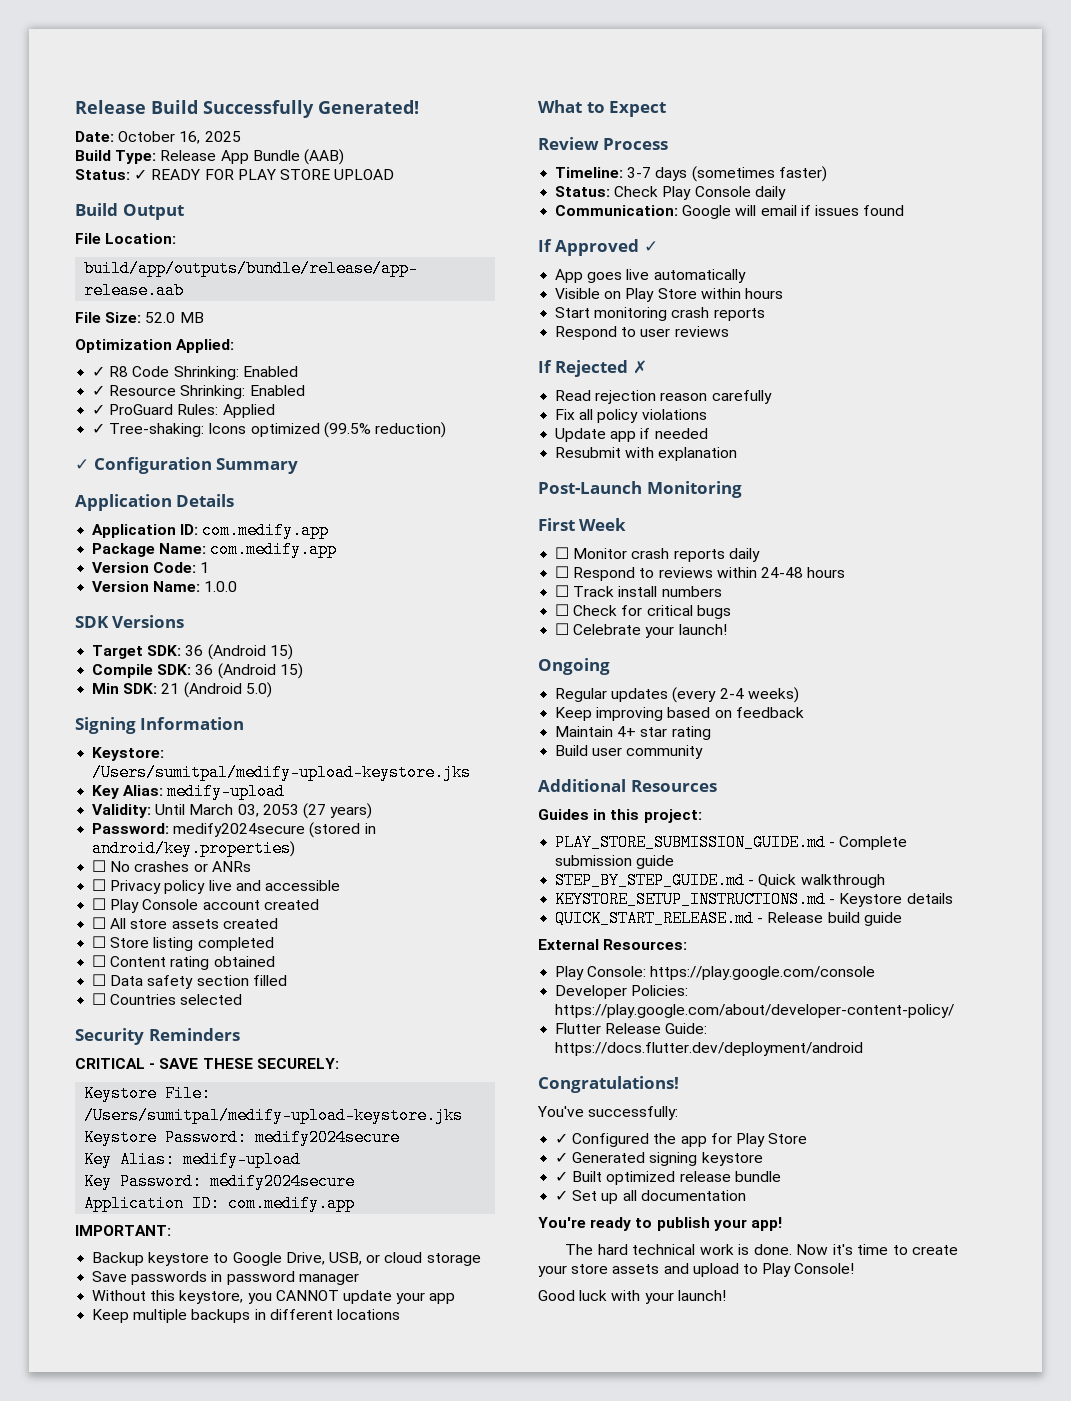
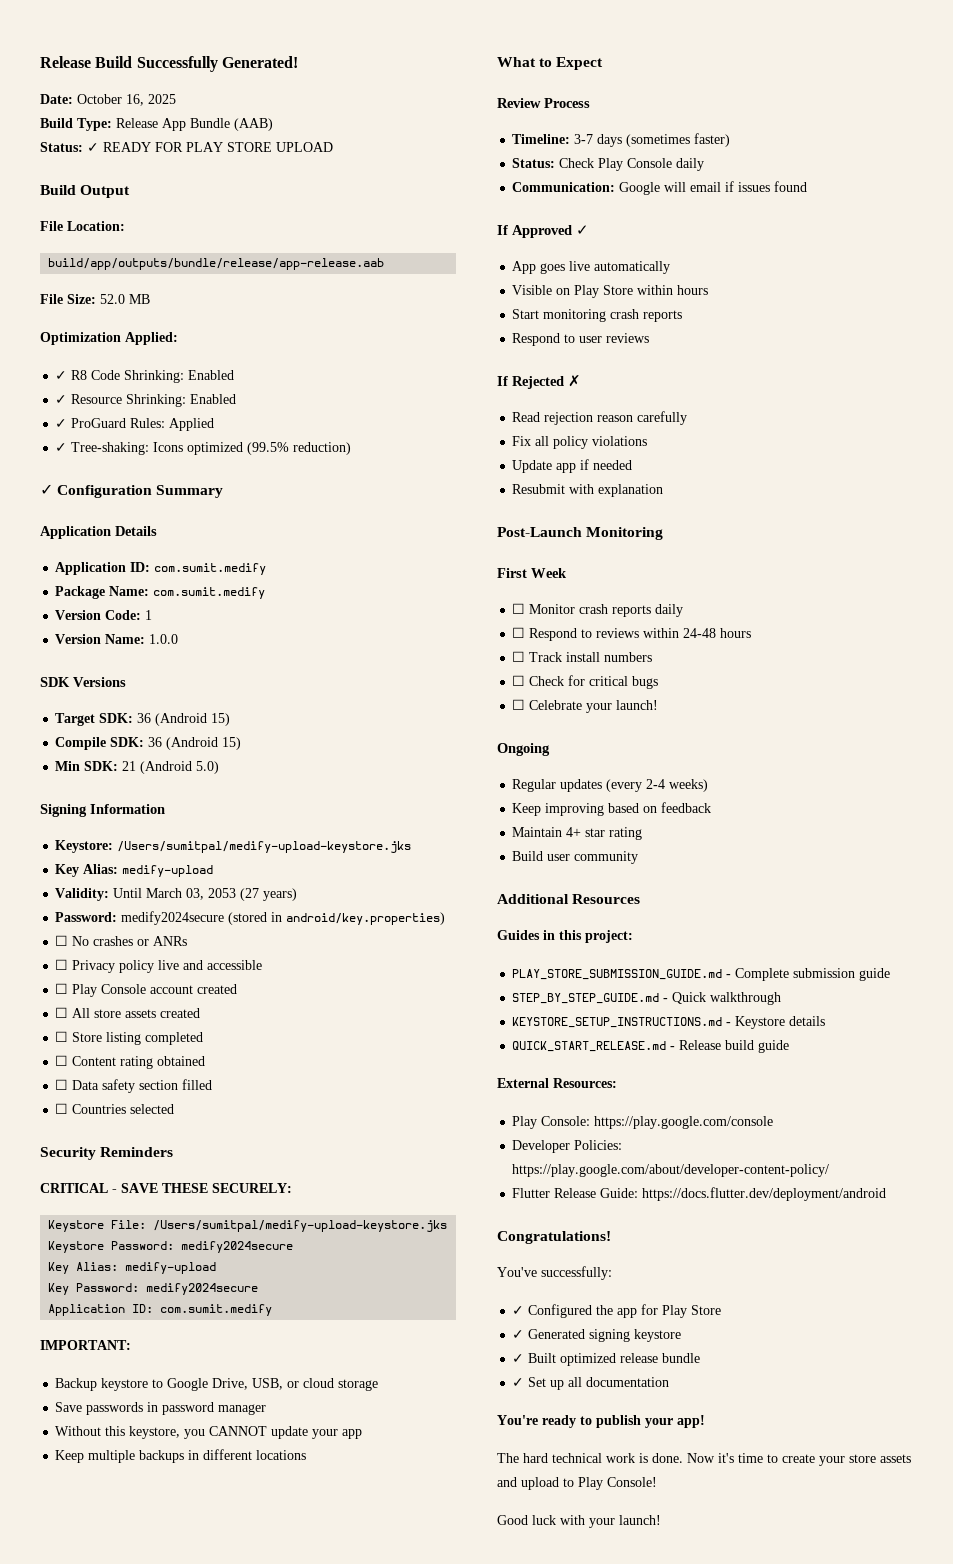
  Application Details
- Application ID: com.medify.app
+ Application ID: com.sumit.medify
- Package Name: com.medify.app
+ Package Name: com.sumit.medify
  Key Password: medify2024secure
- Application ID: com.medify.app
+ Application ID: com.sumit.medify

